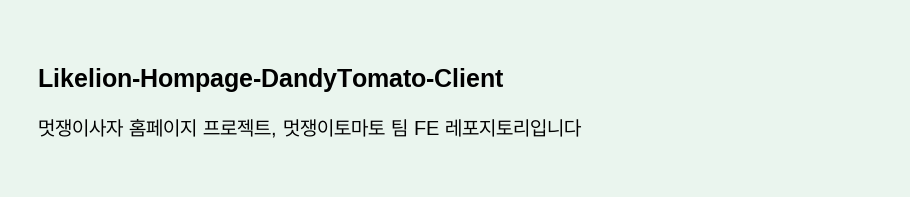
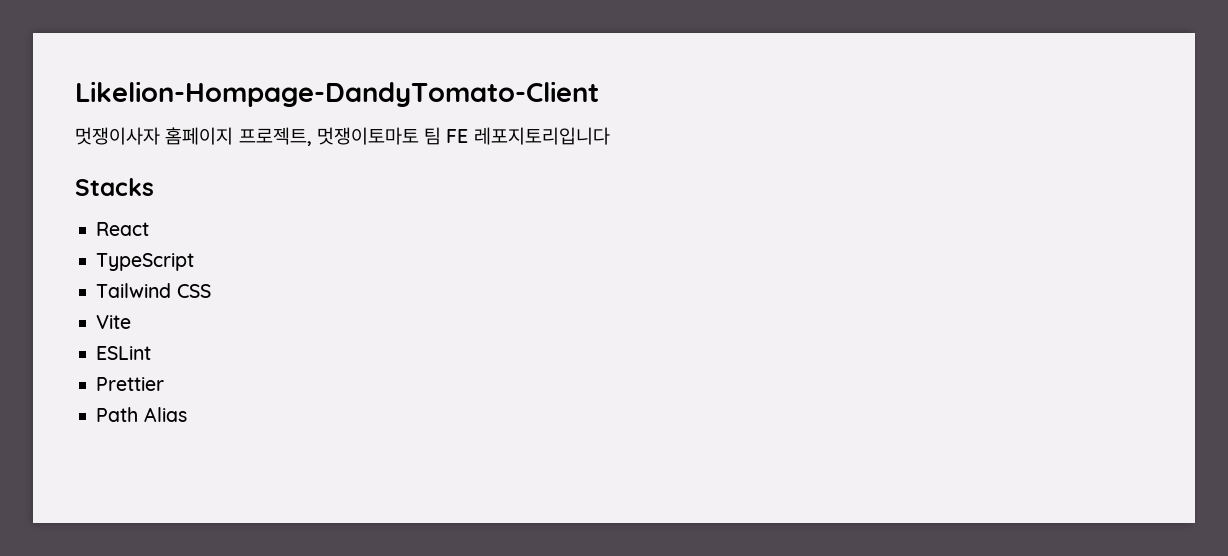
+ Stacks
+ React
+ TypeScript
+ Tailwind CSS
+ Vite
+ ESLint
+ Prettier
+ Path Alias

